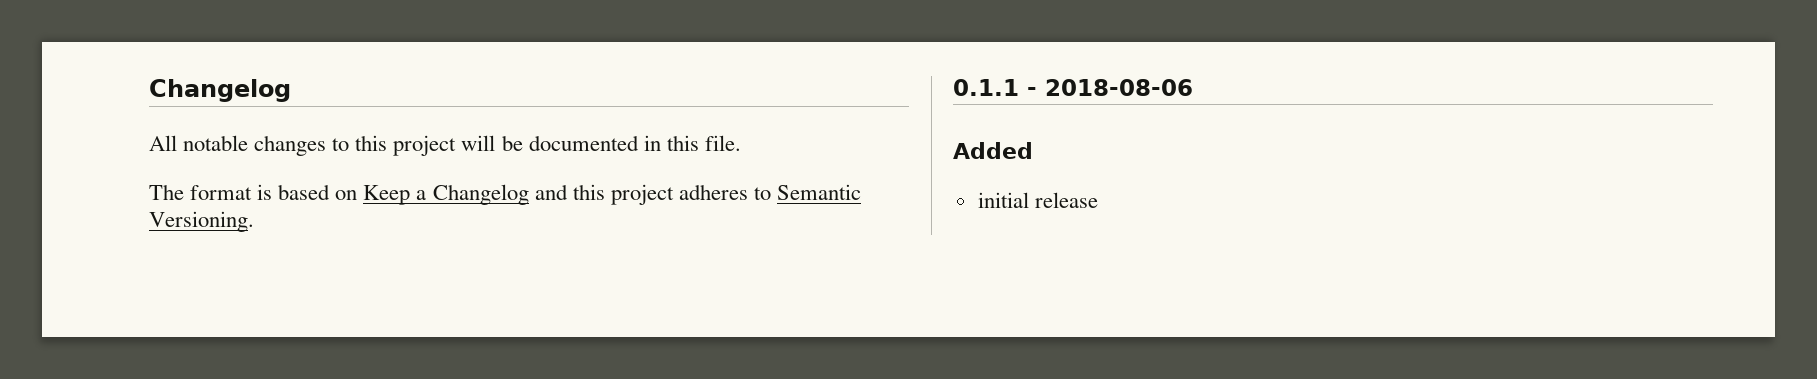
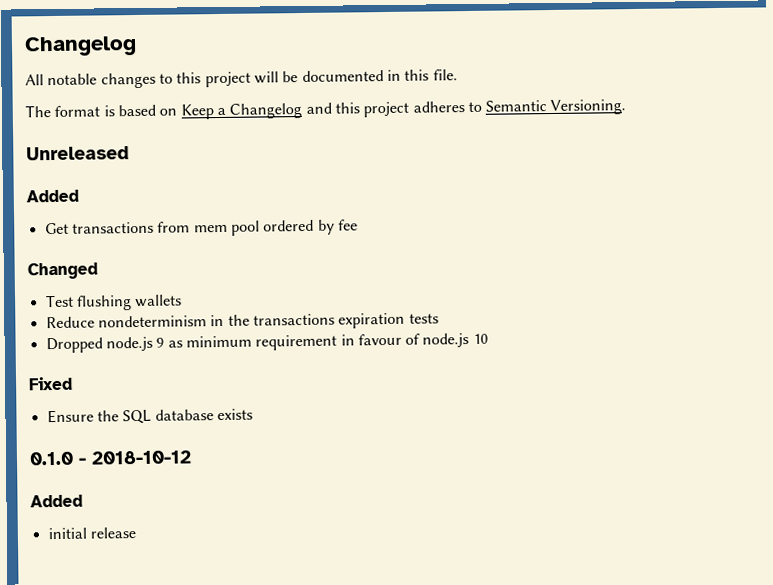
- 0.1.1 - 2018-08-06
+ Unreleased
+ Added
+ Get transactions from mem pool ordered by fee
+ Changed
+ Test flushing wallets
+ Reduce nondeterminism in the transactions expiration tests
+ Dropped node.js 9 as minimum requirement in favour of node.js 10
+ Fixed
+ Ensure the SQL database exists
+ 0.1.0 - 2018-10-12

